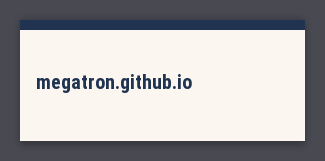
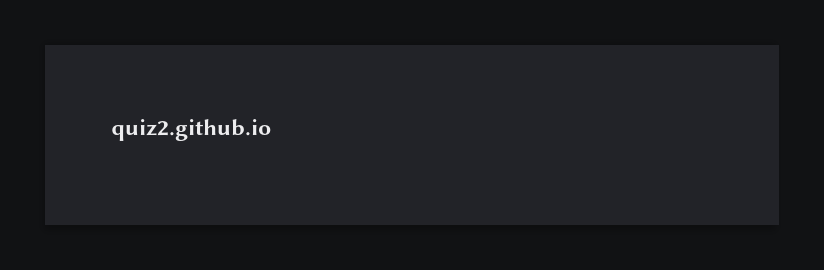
- megatron.github.io
+ quiz2.github.io

